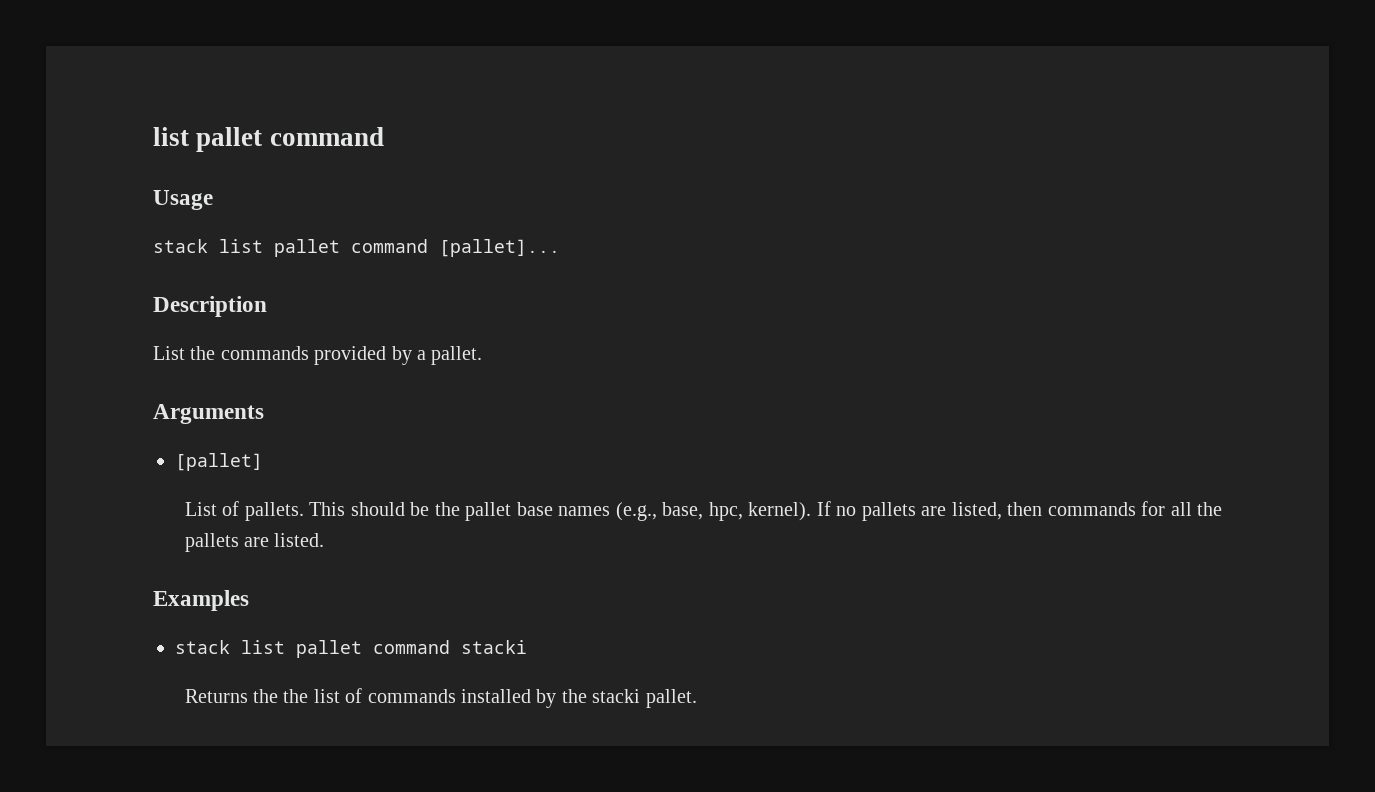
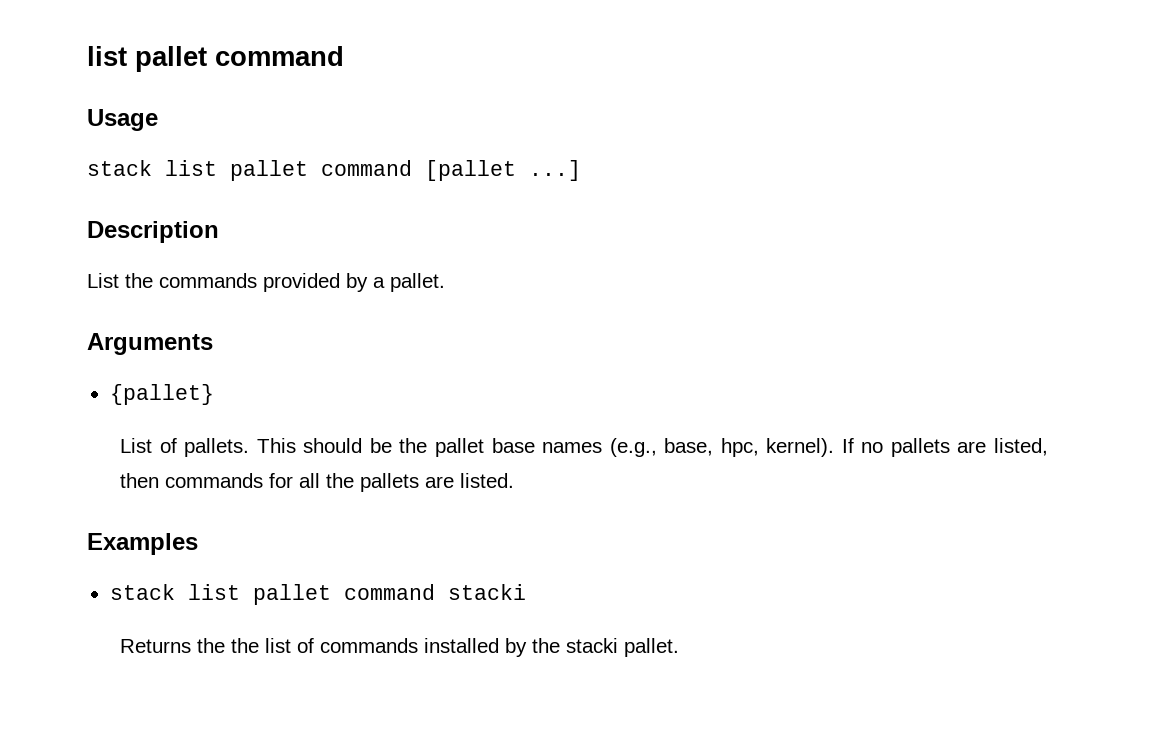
- stack list pallet command [pallet]...
+ stack list pallet command [pallet ...]
- [pallet]
+ {pallet}

